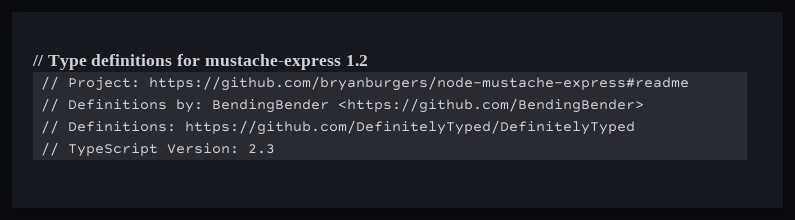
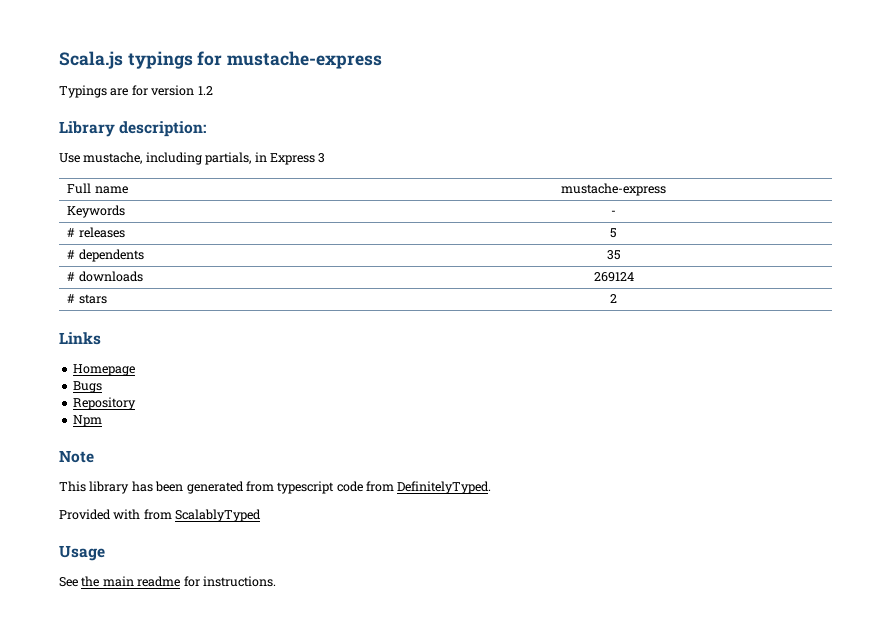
- // Type definitions for mustache-express 1.2
- // Project: https://github.com/bryanburgers/node-mustache-express#readme
- // Definitions by: BendingBender <https://github.com/BendingBender>
- // Definitions: https://github.com/DefinitelyTyped/DefinitelyTyped
- // TypeScript Version: 2.3
+ Scala.js typings for mustache-express
+ Typings are for version 1.2
+ Library description:
+ Use mustache, including partials, in Express 3
+ Full name | mustache-express
+ Keywords | -
+ # releases | 5
+ # dependents | 35
+ # downloads | 269124
+ # stars | 2
+ Links
+ Homepage
+ Bugs
+ Repository
+ Npm
+ Note
+ This library has been generated from typescript code from DefinitelyTyped.
+ Provided with from ScalablyTyped
+ Usage
+ See the main readme for instructions.

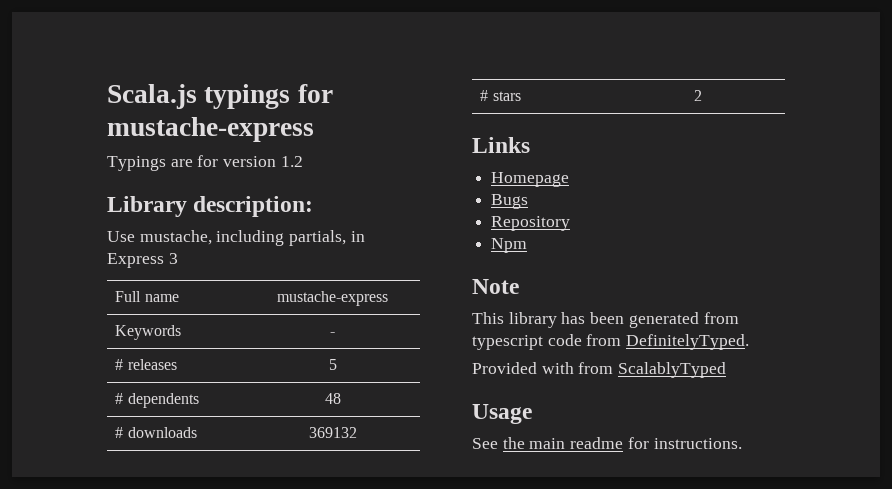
- # dependents | 35
+ # dependents | 48
- # downloads | 269124
+ # downloads | 369132

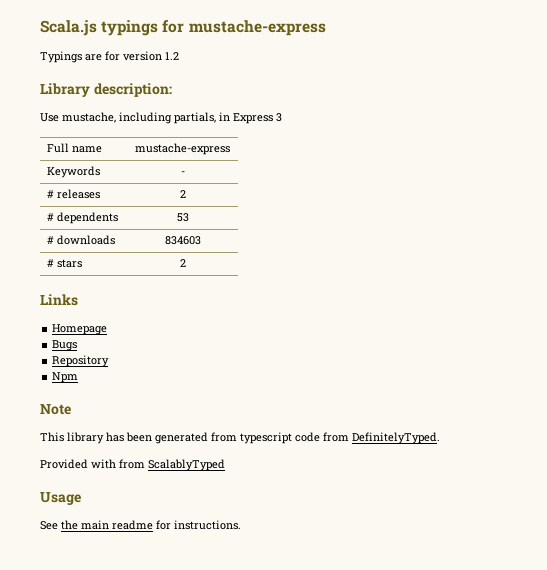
- # releases | 5
+ # releases | 2
- # dependents | 48
+ # dependents | 53
- # downloads | 369132
+ # downloads | 834603

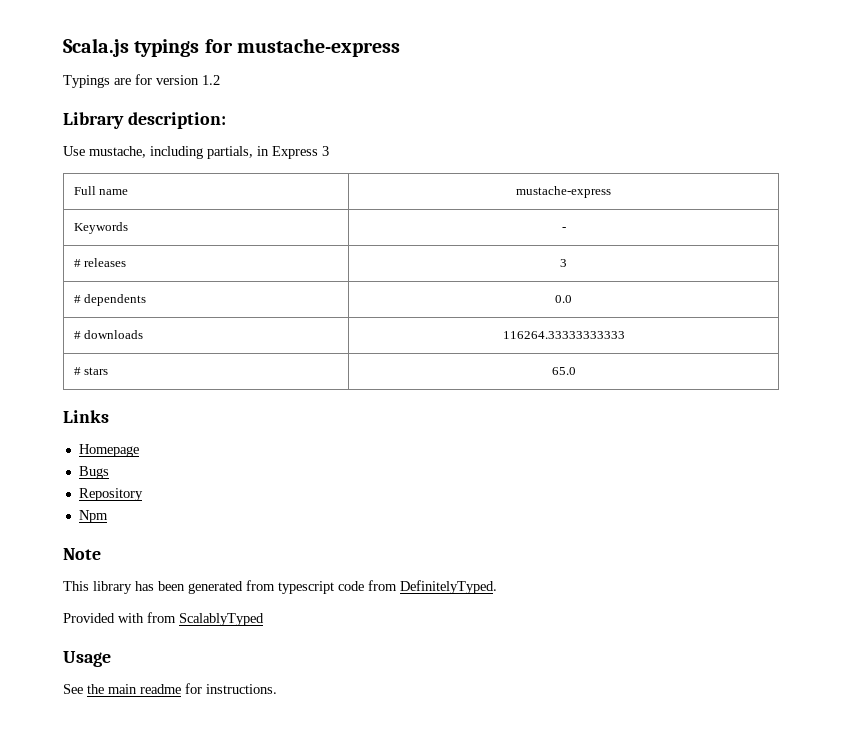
- # releases | 2
+ # releases | 3
- # dependents | 53
+ # dependents | 0.0
- # downloads | 834603
+ # downloads | 116264.33333333333
- # stars | 2
+ # stars | 65.0

